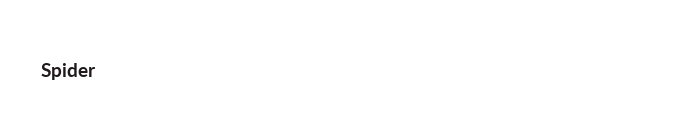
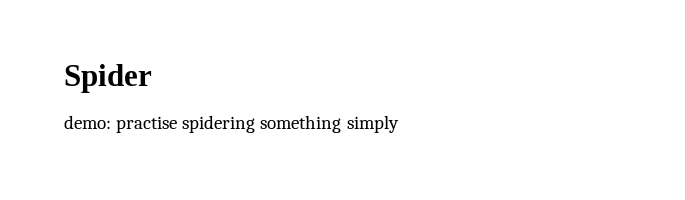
+ demo: practise spidering something simply

